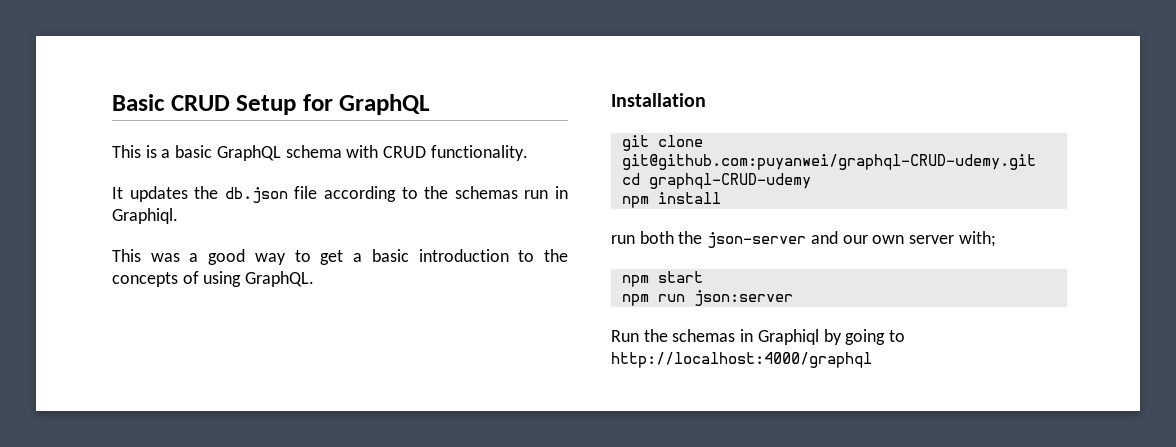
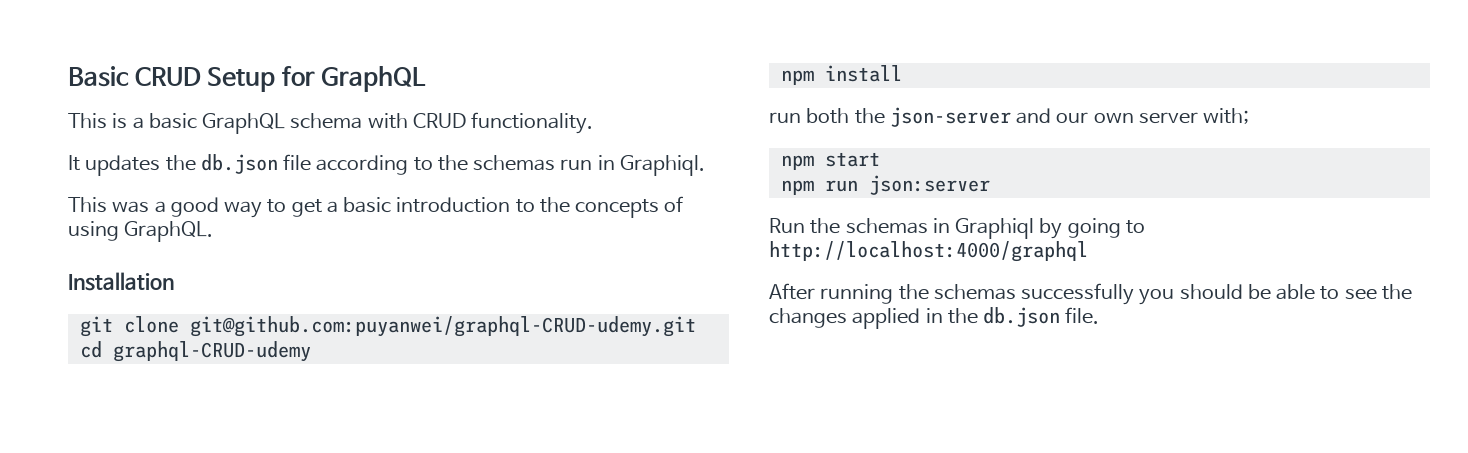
+ After running the schemas successfully you should be able to see the changes applied in the db.json file.

